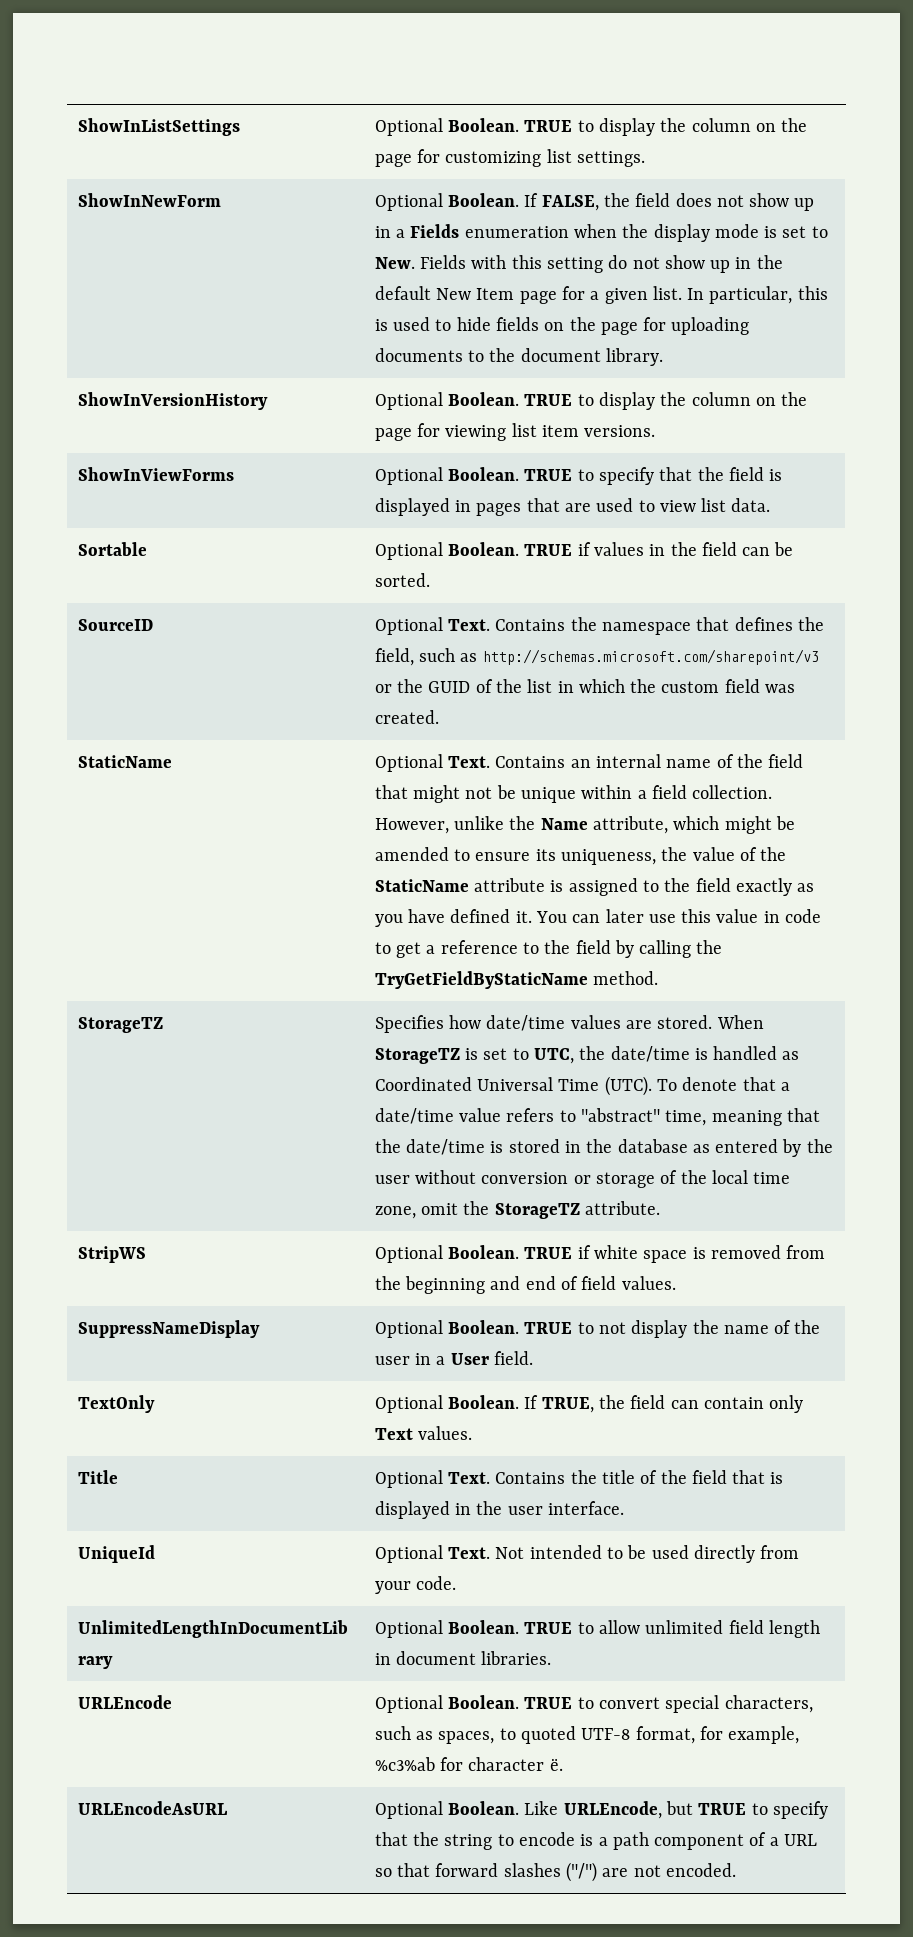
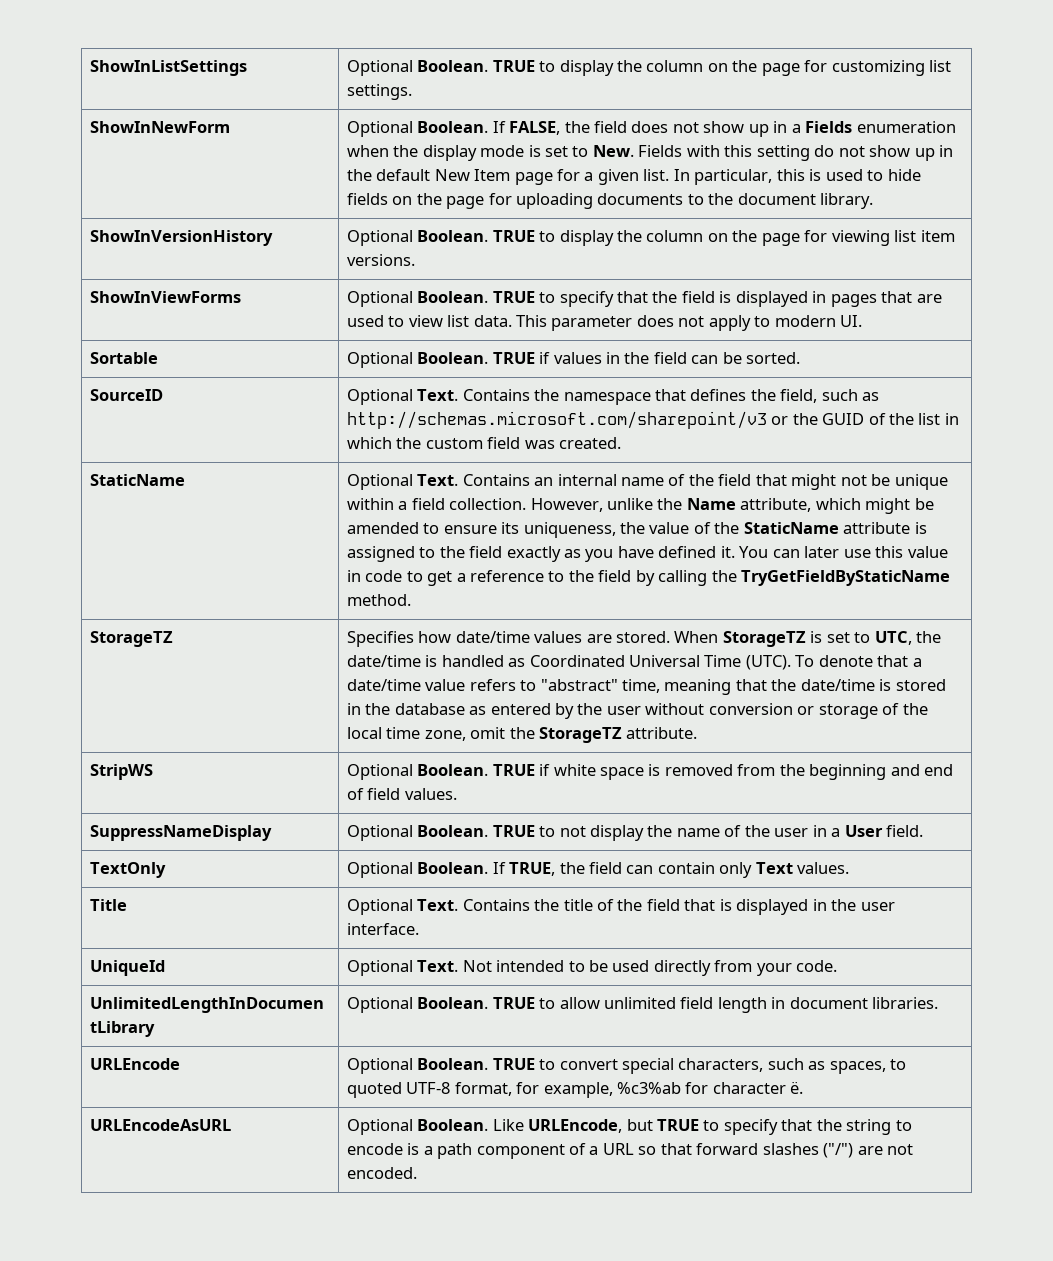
- ShowInViewForms | Optional Boolean. TRUE to specify that the field is displayed in pages that are used to view list data.
+ ShowInViewForms | Optional Boolean. TRUE to specify that the field is displayed in pages that are used to view list data. This parameter does not apply to modern UI.

